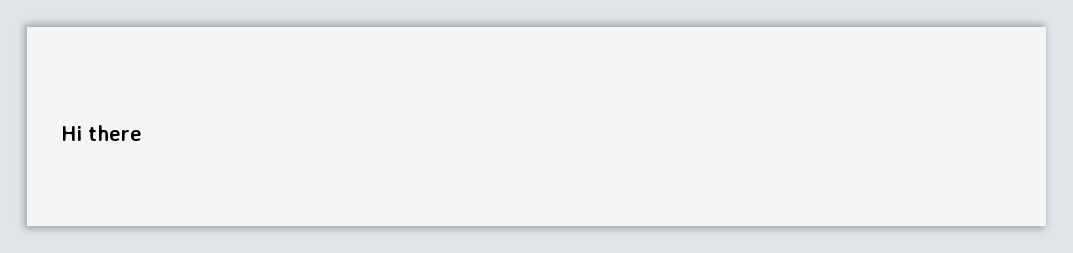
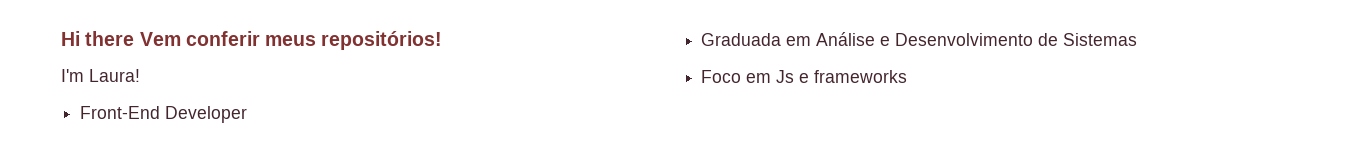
- Hi there
+ Hi there Vem conferir meus repositórios!
+ I'm Laura!
+ Front-End Developer
+ Graduada em Análise e Desenvolvimento de Sistemas
+ Foco em Js e frameworks

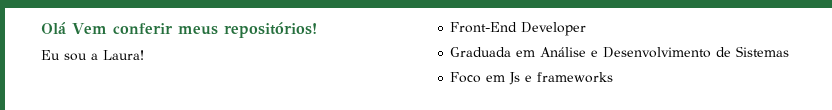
- Hi there Vem conferir meus repositórios!
+ Olá Vem conferir meus repositórios!
- I'm Laura!
+ Eu sou a Laura!

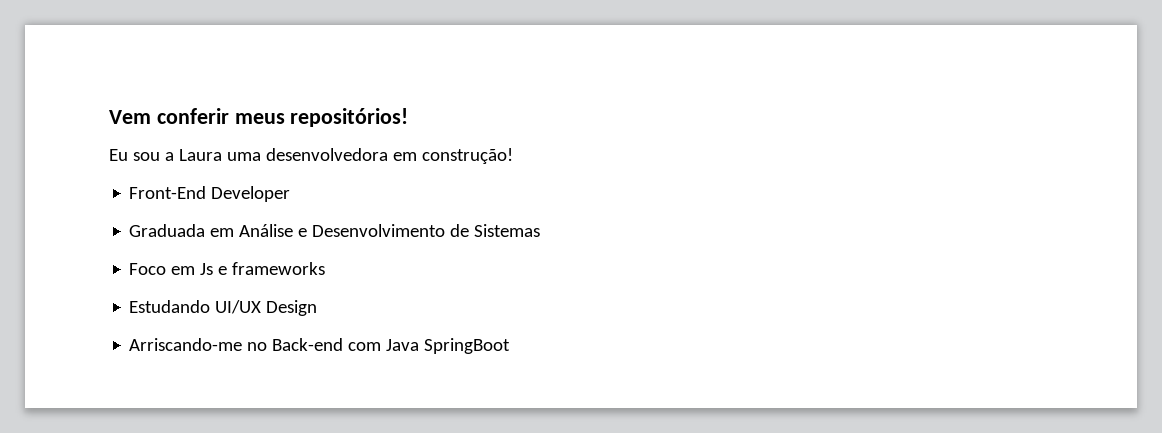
- Olá Vem conferir meus repositórios!
+ Vem conferir meus repositórios!
- Eu sou a Laura!
+ Eu sou a Laura uma desenvolvedora em construção!
+ Estudando UI/UX Design
+ Arriscando-me no Back-end com Java SpringBoot

